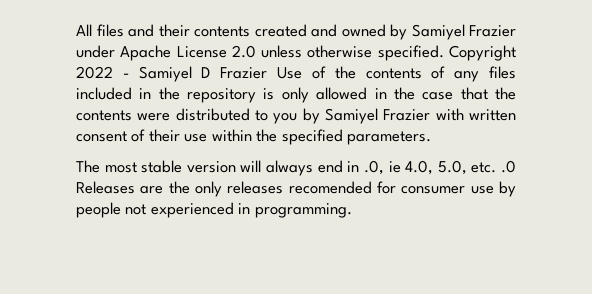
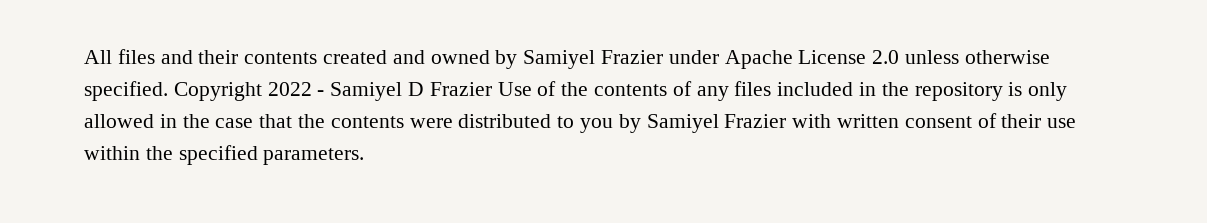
- The most stable version will always end in .0, ie 4.0, 5.0, etc. .0 Releases are the only releases recomended for consumer use by people not experienced in programming.

